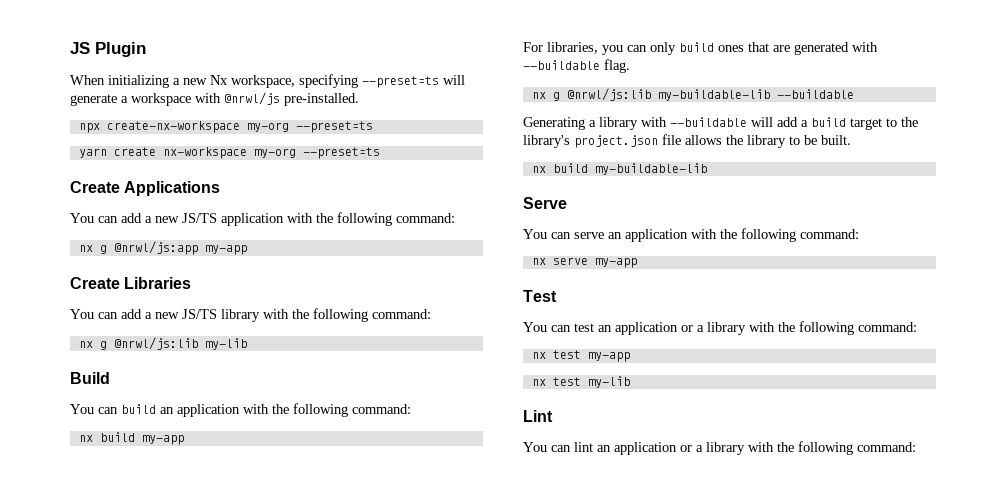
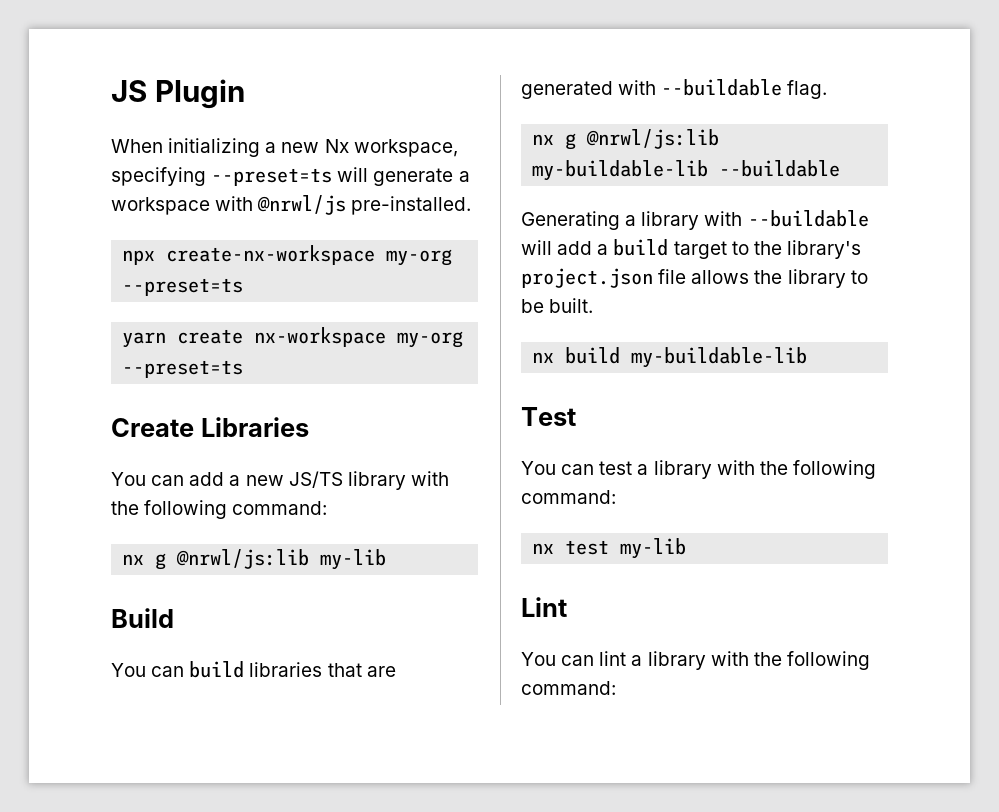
- Create Applications
- You can add a new JS/TS application with the following command:
- nx g @nrwl/js:app my-app
- You can build an application with the following command:
- nx build my-app
- For libraries, you can only build ones that are generated with --buildable flag.
+ You can build libraries that are generated with --buildable flag.
- Serve
- You can serve an application with the following command:
- nx serve my-app
- You can test an application or a library with the following command:
- nx test my-app
+ You can test a library with the following command:
- You can lint an application or a library with the following command:
+ You can lint a library with the following command:

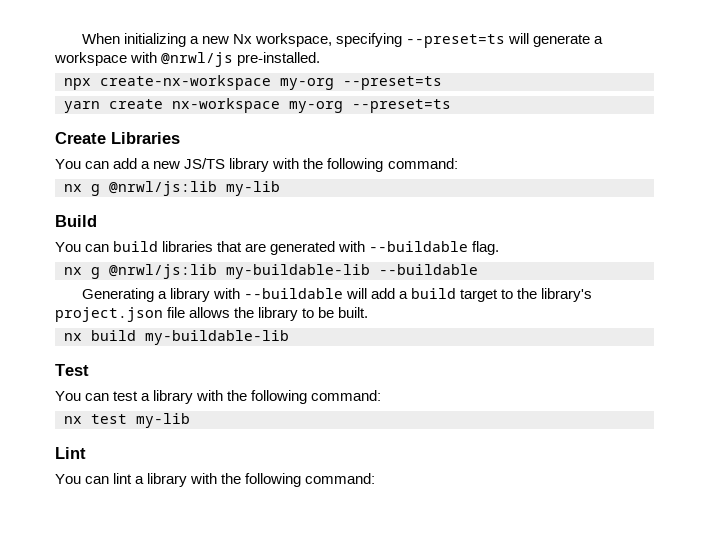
- JS Plugin

